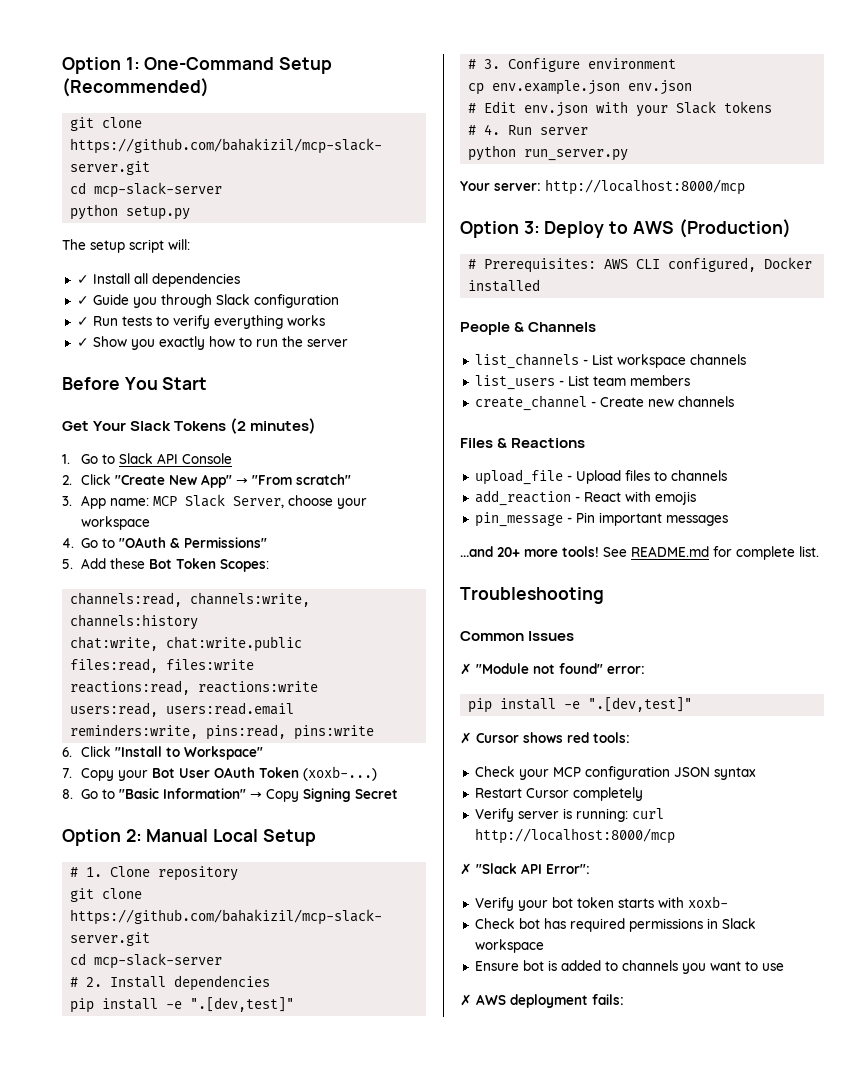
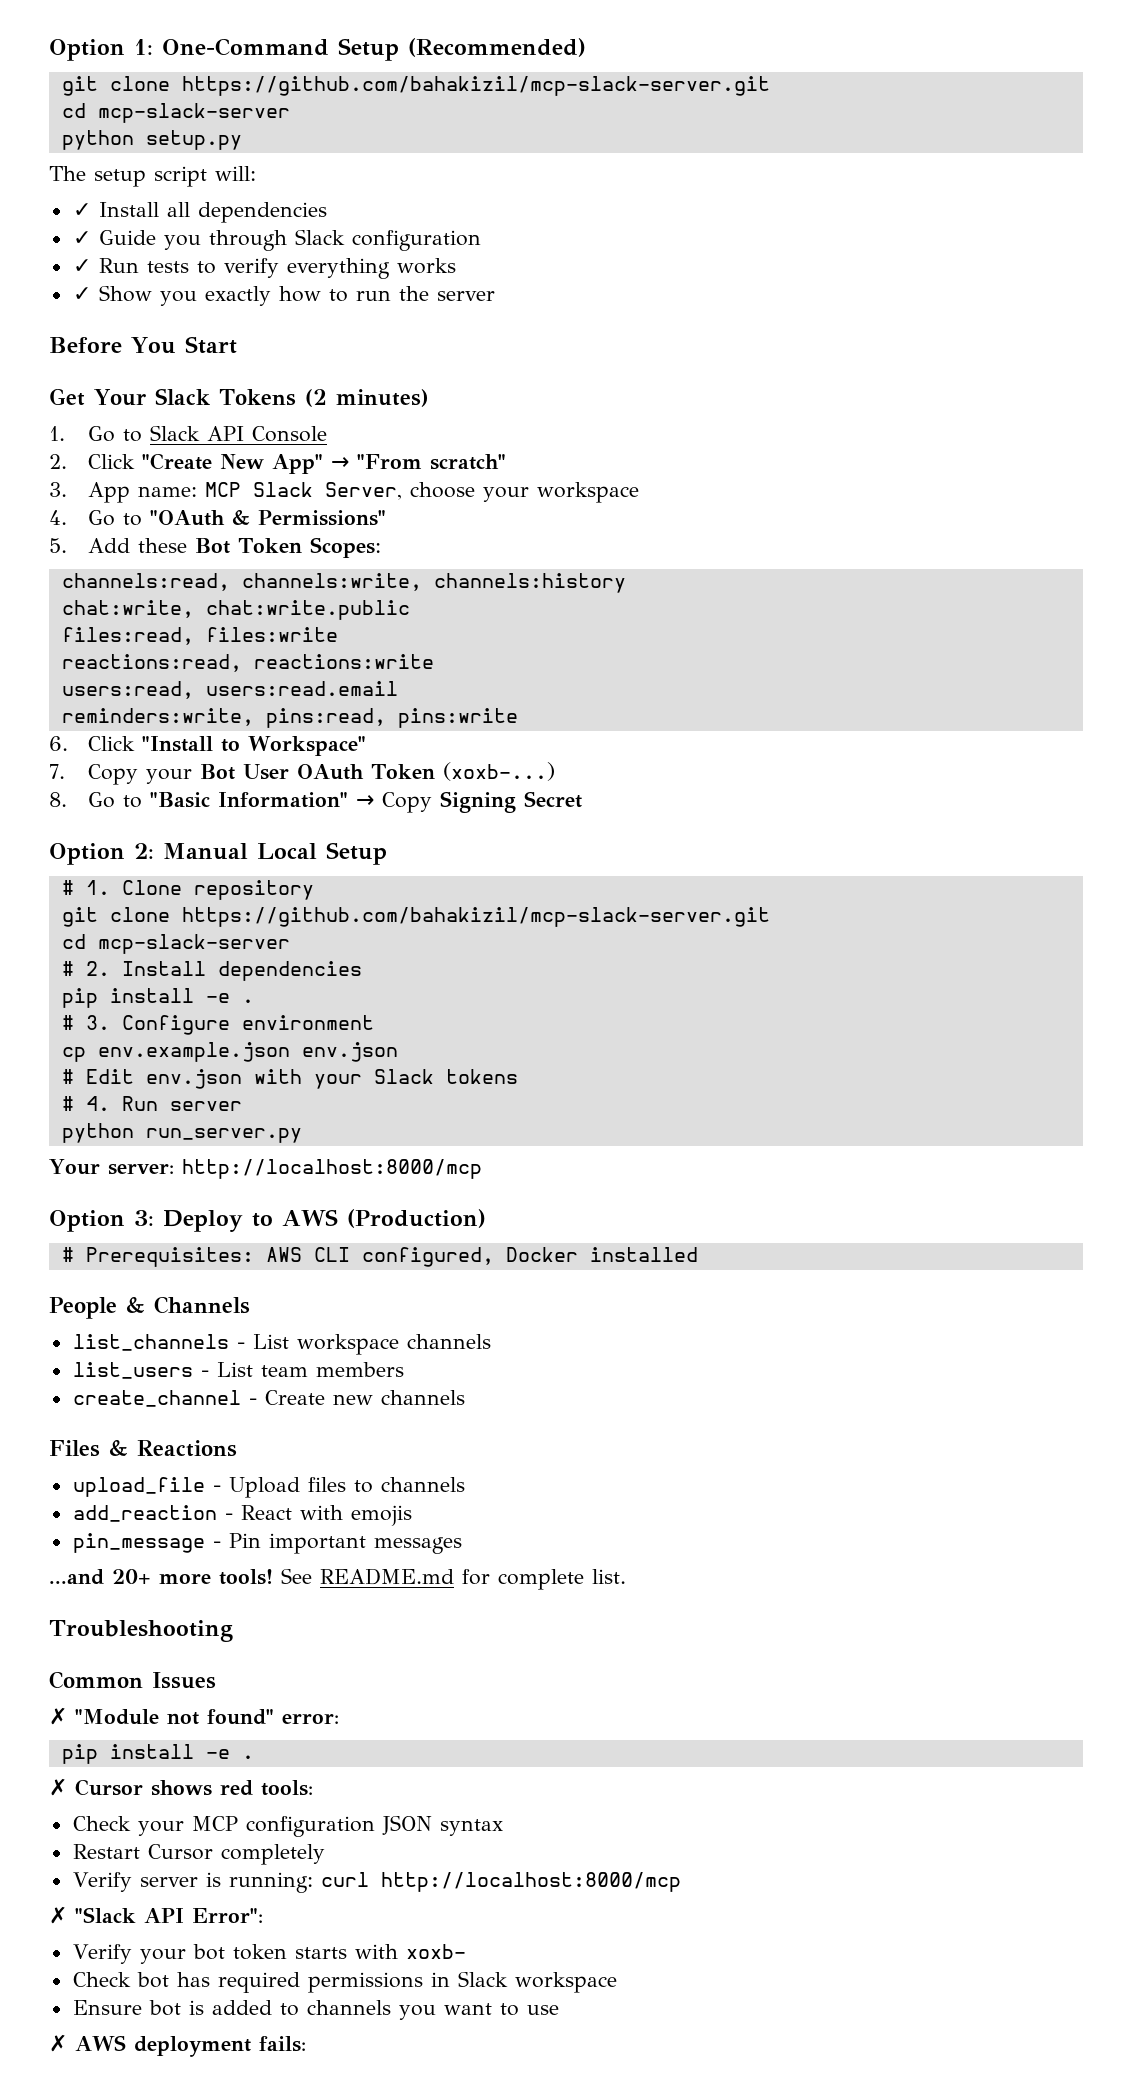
  # 2. Install dependencies
- pip install -e ".[dev,test]"
+ pip install -e .
  ✗ "Module not found" error:
- pip install -e ".[dev,test]"
+ pip install -e .

